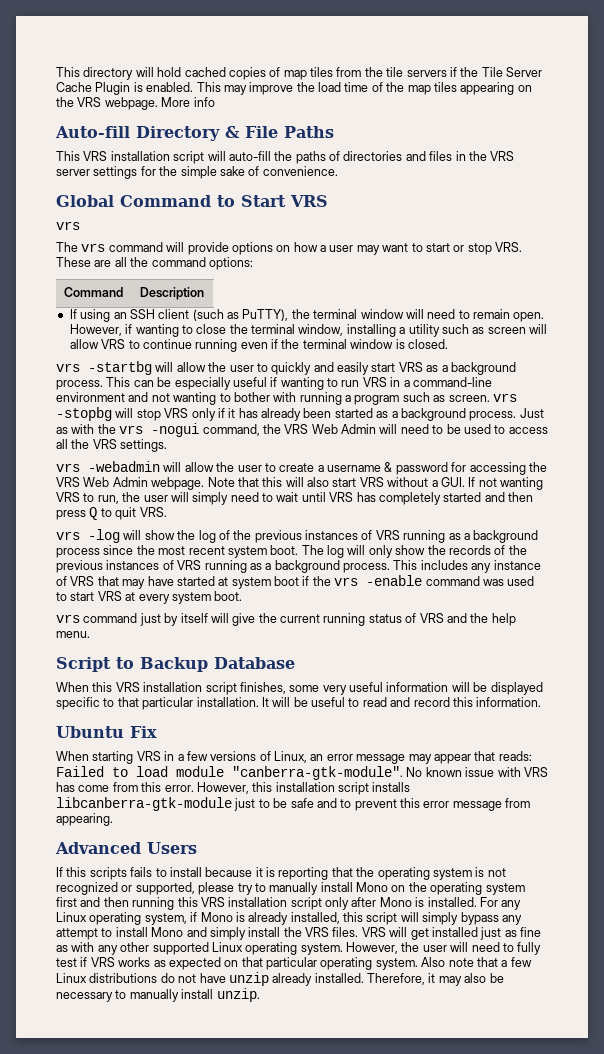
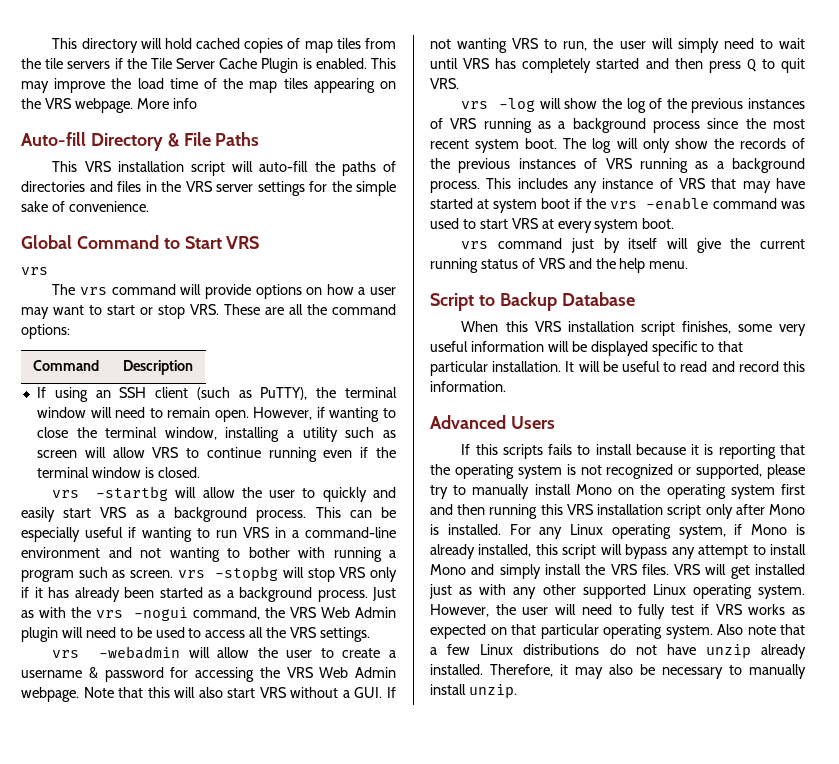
- Just as with the vrs -nogui command, the VRS Web Admin will need to be used to access all the VRS settings.
+ Just as with the vrs -nogui command, the VRS Web Admin plugin will need to be used to access all the VRS settings.
- Ubuntu Fix
- When starting VRS in a few versions of Linux, an error message may appear that reads: Failed to load module "canberra-gtk-module". No known issue with VRS has come from this error. However, this installation script installs libcanberra-gtk-module just to be safe and to prevent this error message from appearing.
- For any Linux operating system, if Mono is already installed, this script will simply bypass any attempt to install Mono and simply install the VRS files.
+ For any Linux operating system, if Mono is already installed, this script will bypass any attempt to install Mono and simply install the VRS files.
- VRS will get installed just as fine as with any other supported Linux operating system.
+ VRS will get installed just as with any other supported Linux operating system.

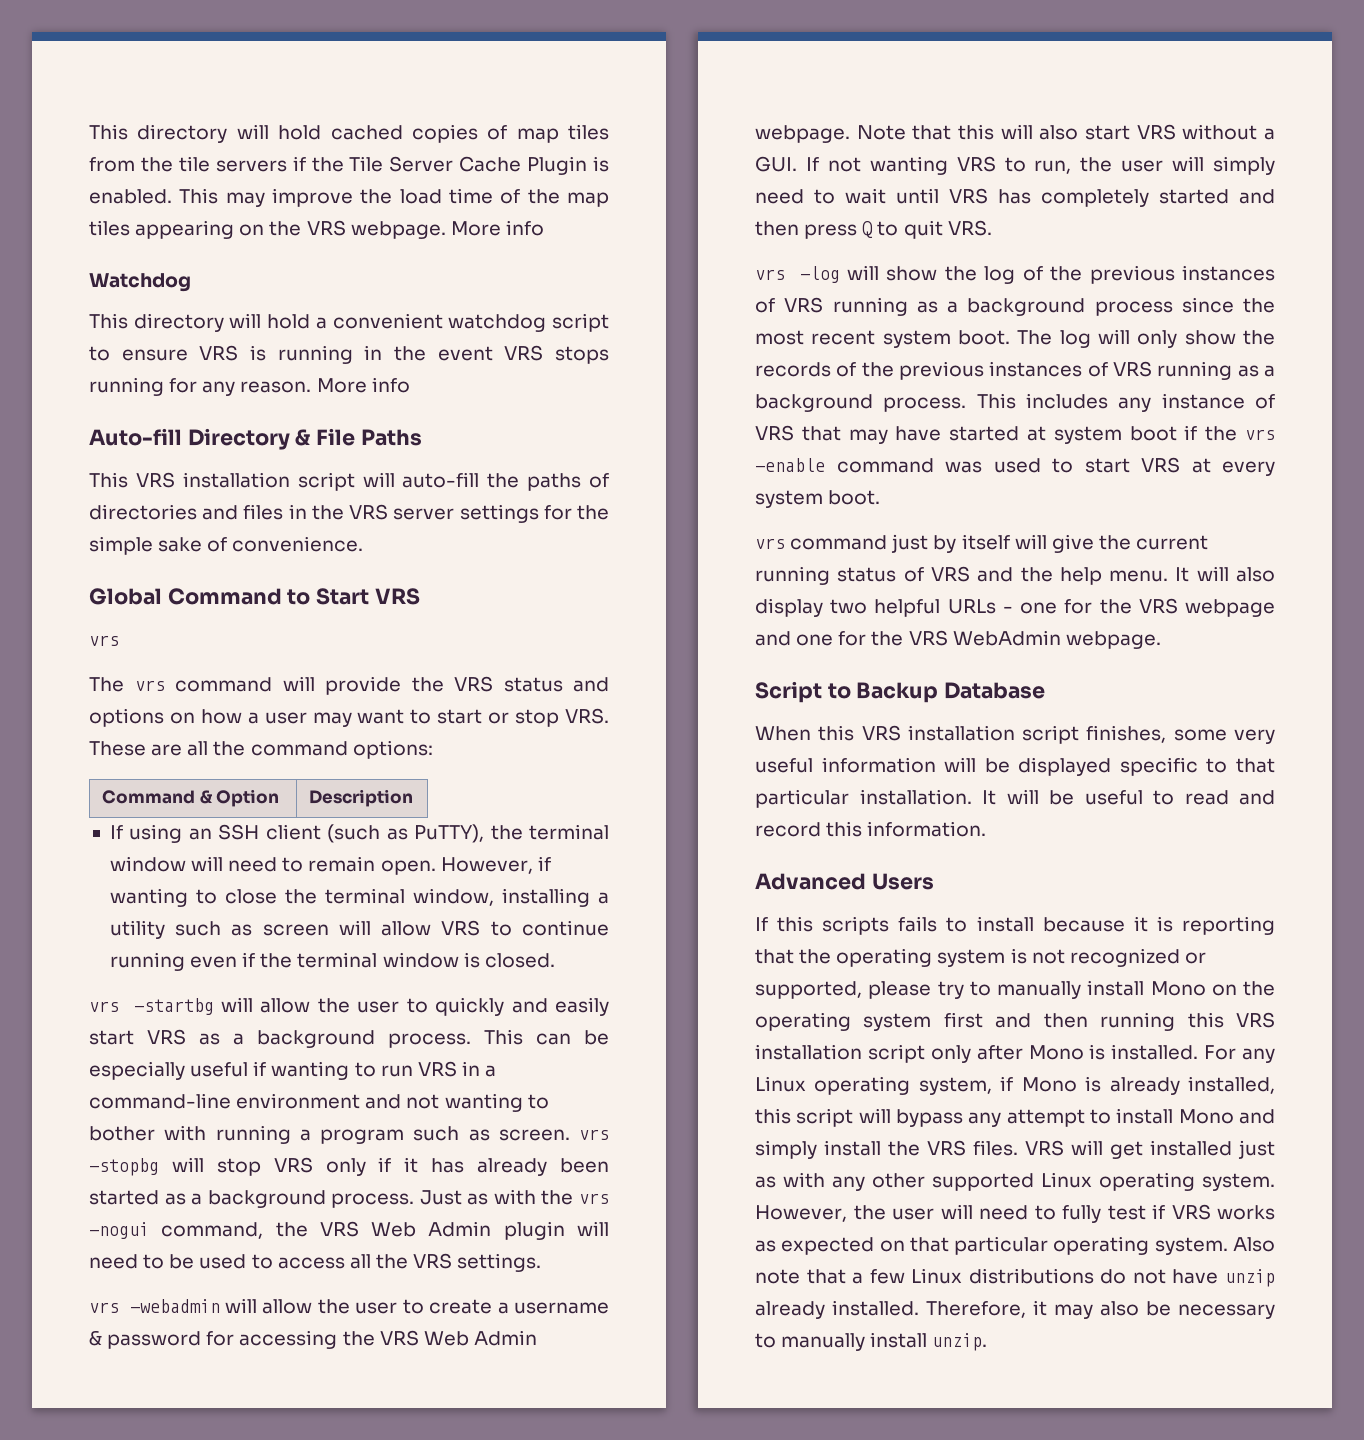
+ Watchdog
+ This directory will hold a convenient watchdog script to ensure VRS is running in the event VRS stops running for any reason. More info
- The vrs command will provide options on how a user may want to start or stop VRS. These are all the command options:
+ The vrs command will provide the VRS status and options on how a user may want to start or stop VRS. These are all the command options:
- Command | Description
+ Command & Option | Description
+ It will also display two helpful URLs - one for the VRS webpage and one for the VRS WebAdmin webpage.

